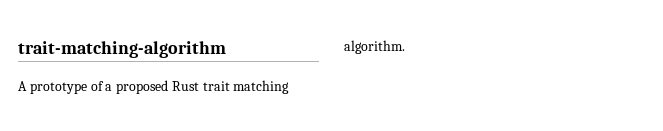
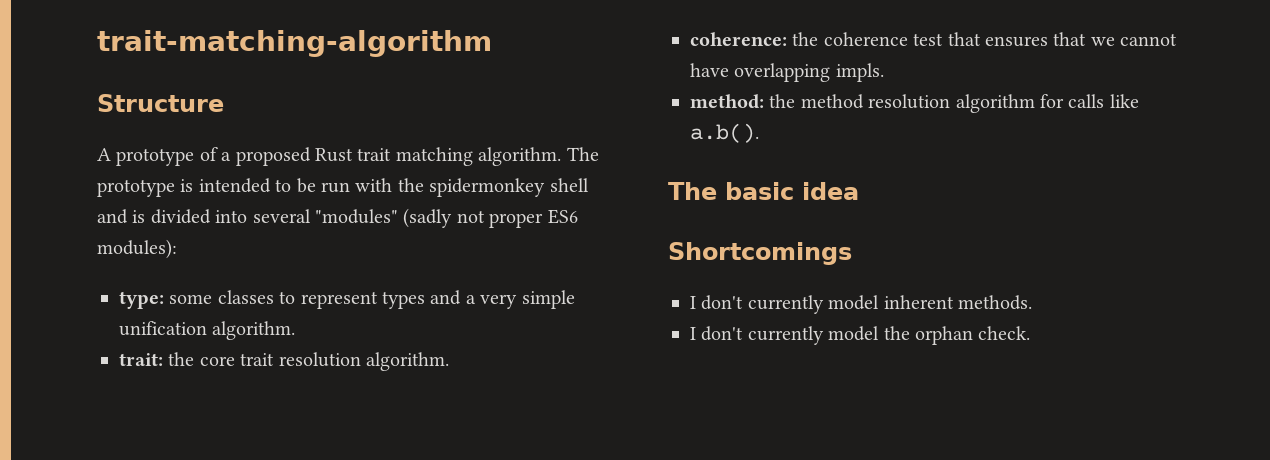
+ Structure
+ The prototype is intended to be run with the spidermonkey shell and is divided into several "modules" (sadly not proper ES6 modules):
+ type: some classes to represent types and a very simple unification algorithm.
+ trait: the core trait resolution algorithm.
+ coherence: the coherence test that ensures that we cannot have overlapping impls.
+ method: the method resolution algorithm for calls like a.b().
+ The basic idea
+ Shortcomings
+ I don't currently model inherent methods.
+ I don't currently model the orphan check.

